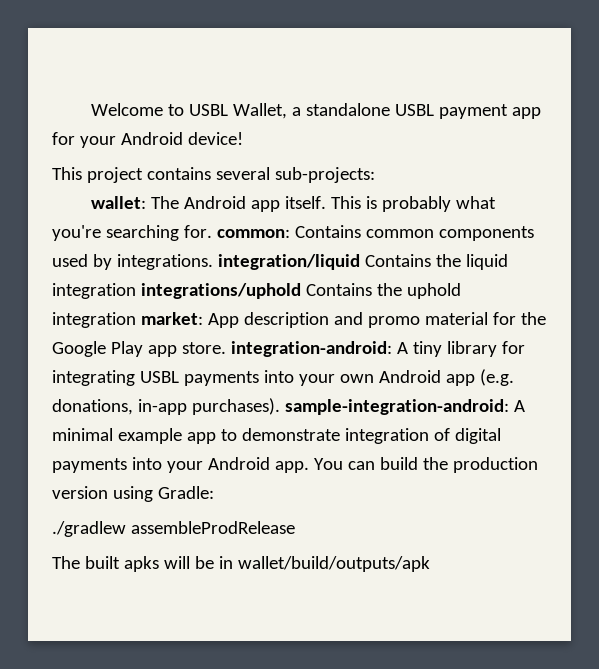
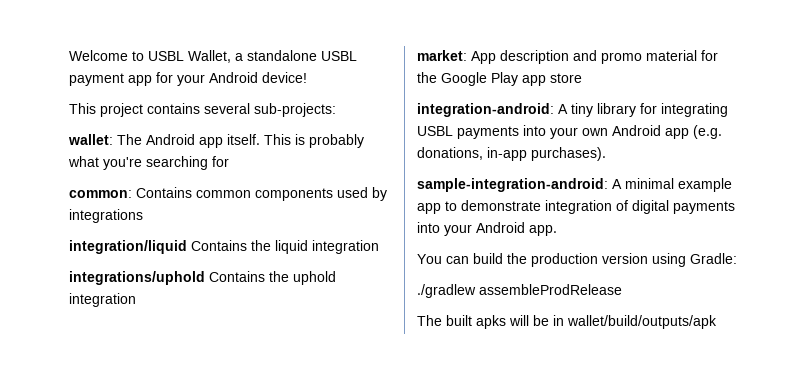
- This is probably what you're searching for. common:
+ This is probably what you're searching for
+ common:
- Contains common components used by integrations. integration/liquid Contains the liquid integration integrations/uphold Contains the uphold integration market:
+ Contains common components used by integrations
+ integration/liquid Contains the liquid integration
+ integrations/uphold Contains the uphold integration
+ market:
- App description and promo material for the Google Play app store. integration-android:
+ App description and promo material for the Google Play app store
+ integration-android:
- A tiny library for integrating USBL payments into your own Android app (e.g. donations, in-app purchases). sample-integration-android:
+ A tiny library for integrating USBL payments into your own Android app (e.g. donations, in-app purchases).
+ sample-integration-android:
- A minimal example app to demonstrate integration of digital payments into your Android app. You can build the production version using Gradle:
+ A minimal example app to demonstrate integration of digital payments into your Android app.
+ You can build the production version using Gradle:

